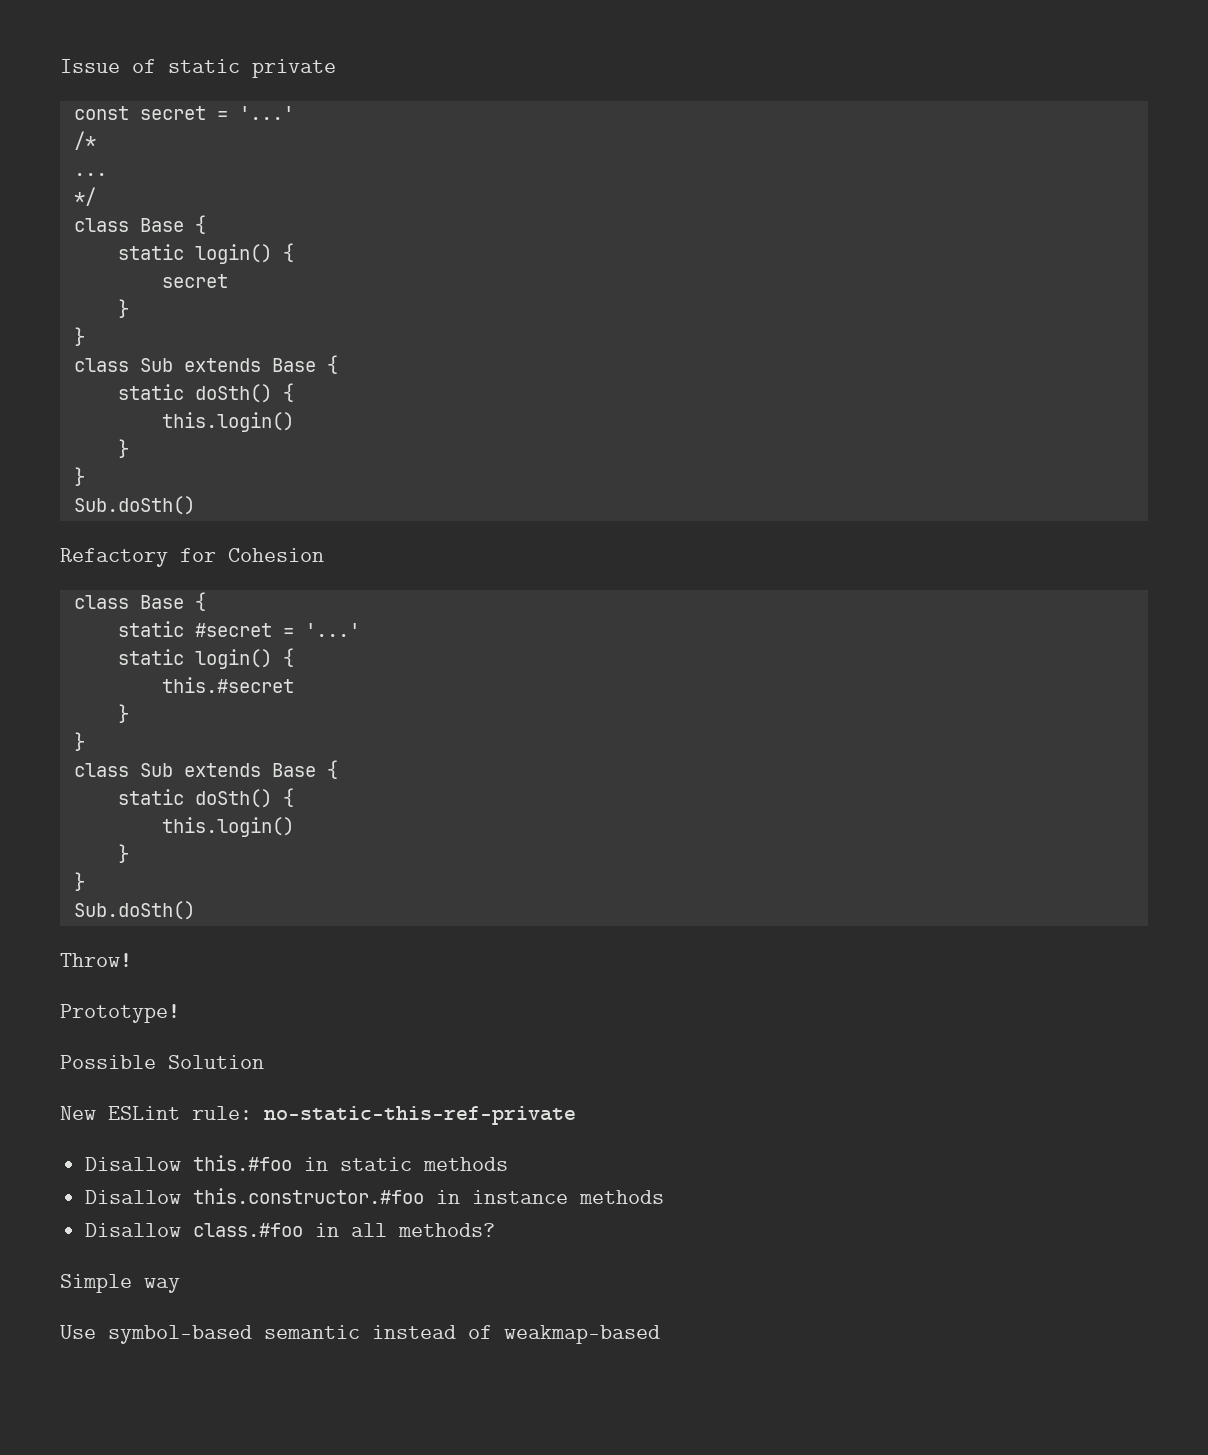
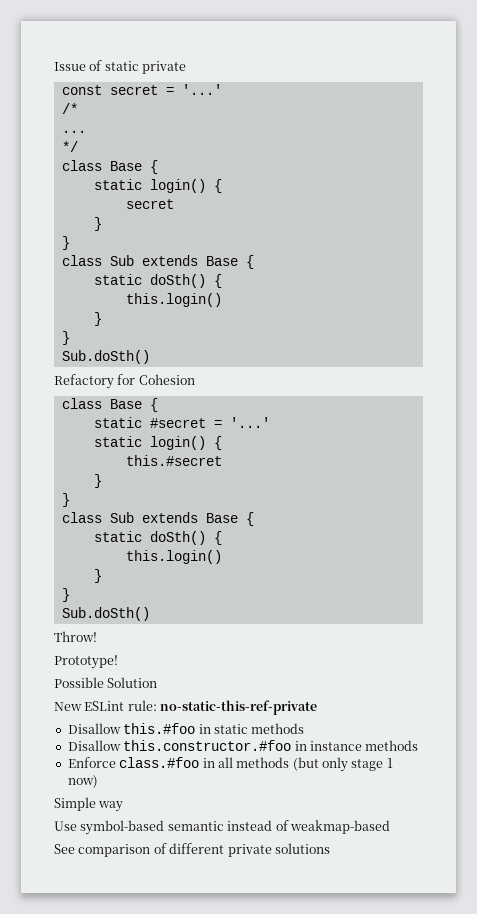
- Disallow class.#foo in all methods?
+ Enforce class.#foo in all methods (but only stage 1 now)
+ See comparison of different private solutions

